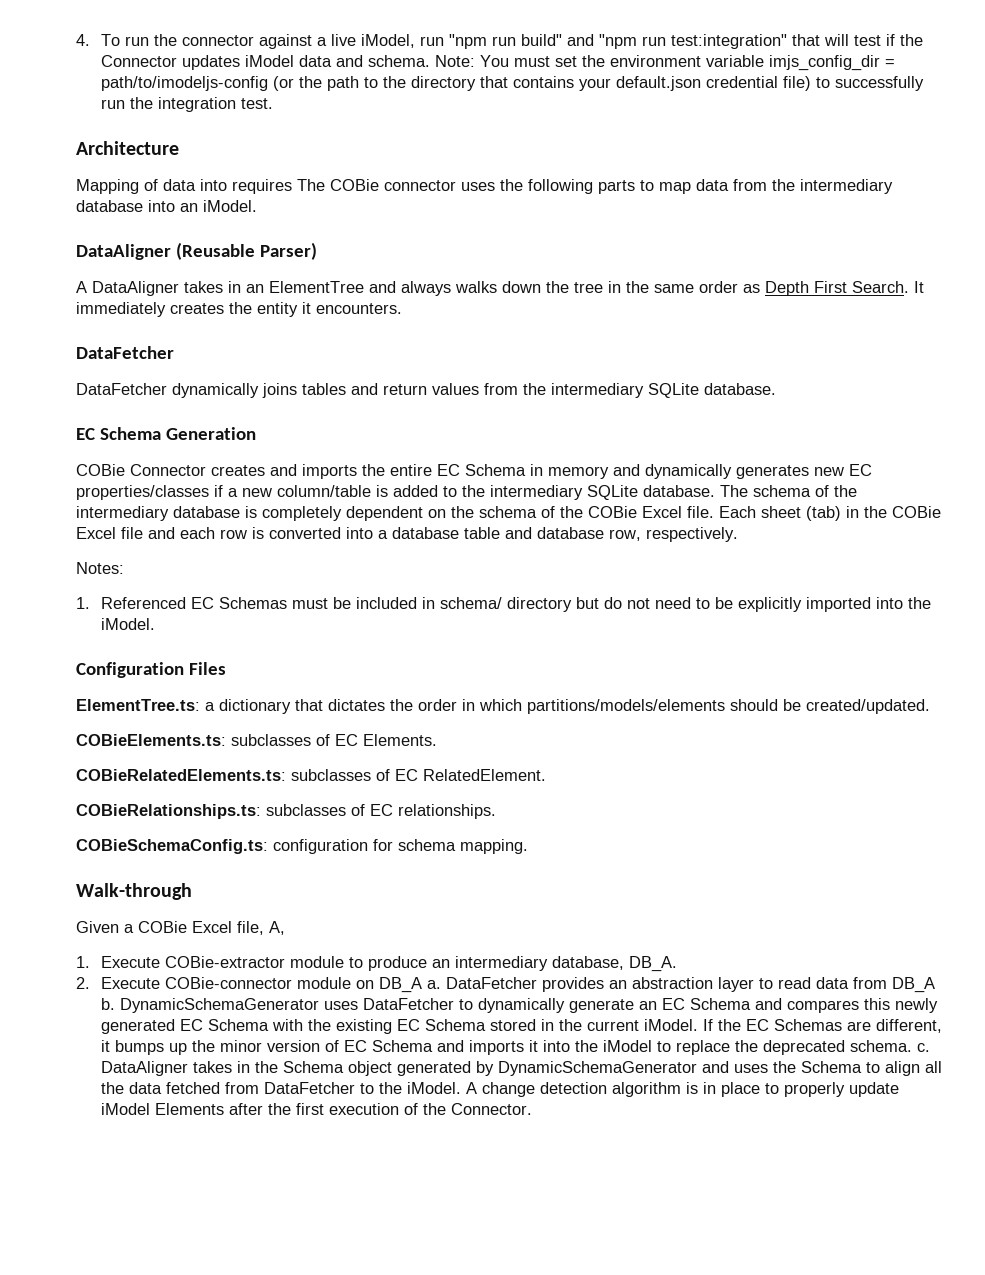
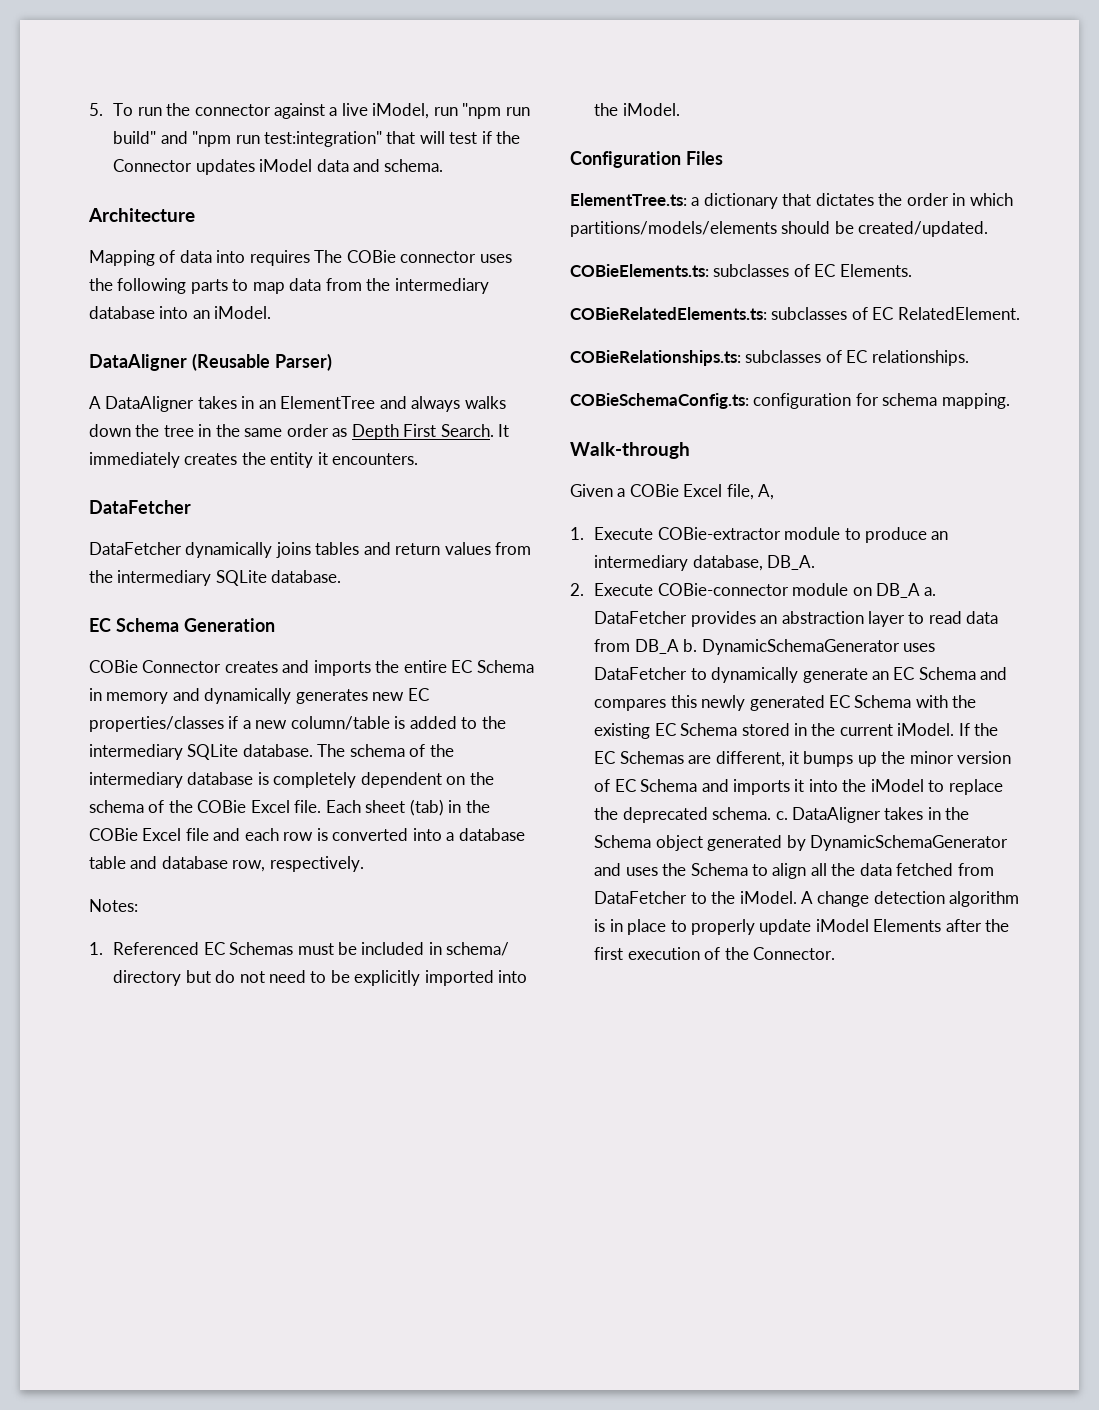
- 4. To run the connector against a live iModel, run "npm run build" and "npm run test:integration" that will test if the Connector updates iModel data and schema. Note: You must set the environment variable imjs_config_dir = path/to/imodeljs-config (or the path to the directory that contains your default.json credential file) to successfully run the integration test.
+ 5. To run the connector against a live iModel, run "npm run build" and "npm run test:integration" that will test if the Connector updates iModel data and schema.

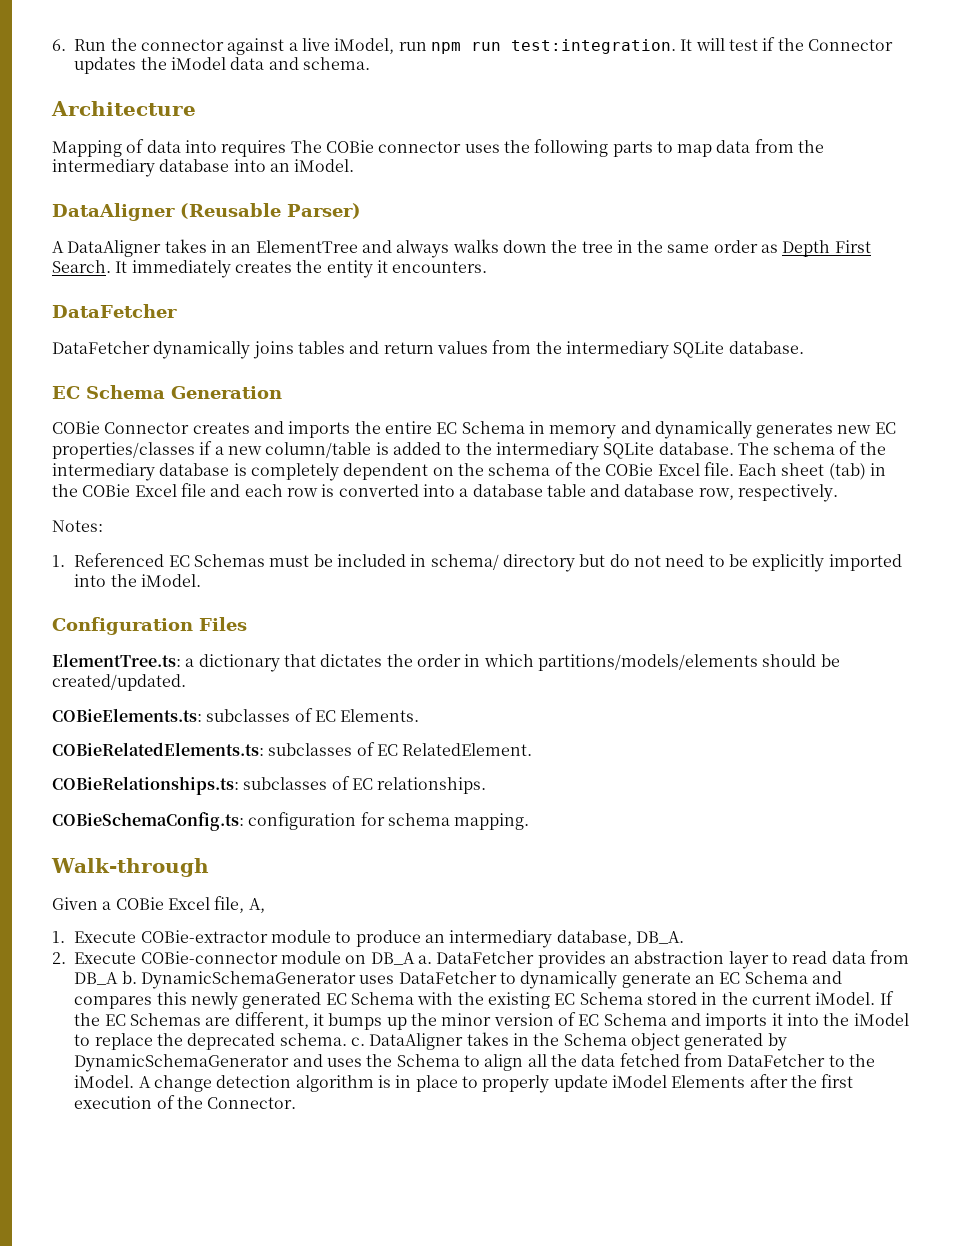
- 5. To run the connector against a live iModel, run "npm run build" and "npm run test:integration" that will test if the Connector updates iModel data and schema.
+ 6. Run the connector against a live iModel, run npm run test:integration. It will test if the Connector updates the iModel data and schema.

